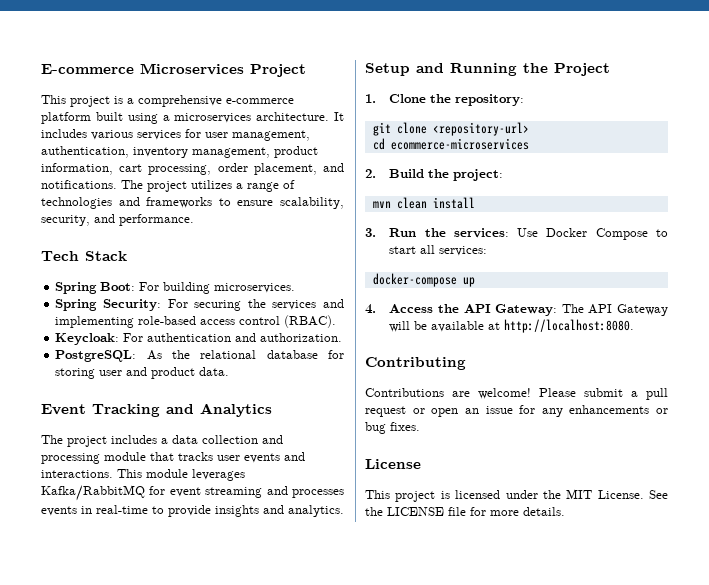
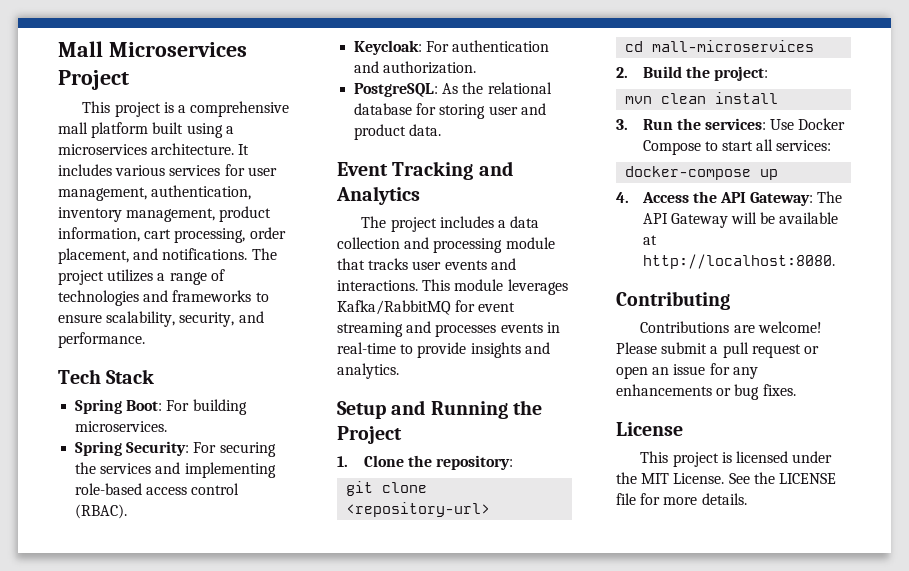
- E-commerce Microservices Project
+ Mall Microservices Project
- This project is a comprehensive e-commerce platform built using a microservices architecture.
+ This project is a comprehensive mall platform built using a microservices architecture.
- cd ecommerce-microservices
+ cd mall-microservices

